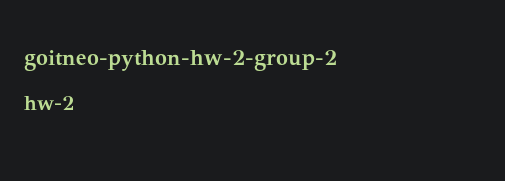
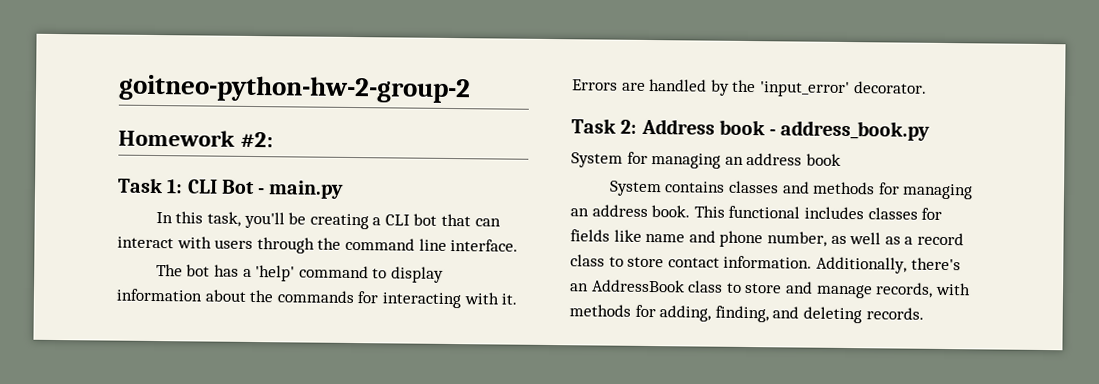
- hw-2
+ Homework #2:
+ Task 1: CLI Bot - main.py
+ In this task, you'll be creating a CLI bot that can interact with users through the command line interface.
+ The bot has a 'help' command to display information about the commands for interacting with it. Errors are handled by the 'input_error' decorator.
+ Task 2: Address book - address_book.py
+ System for managing an address book
+ System contains classes and methods for managing an address book. This functional includes classes for fields like name and phone number, as well as a record class to store contact information. Additionally, there's an AddressBook class to store and manage records, with methods for adding, finding, and deleting records.

